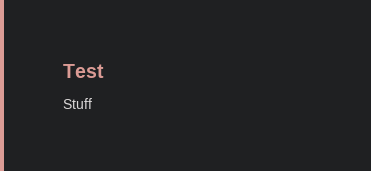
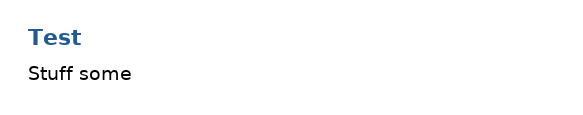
- Stuff
+ Stuff some

